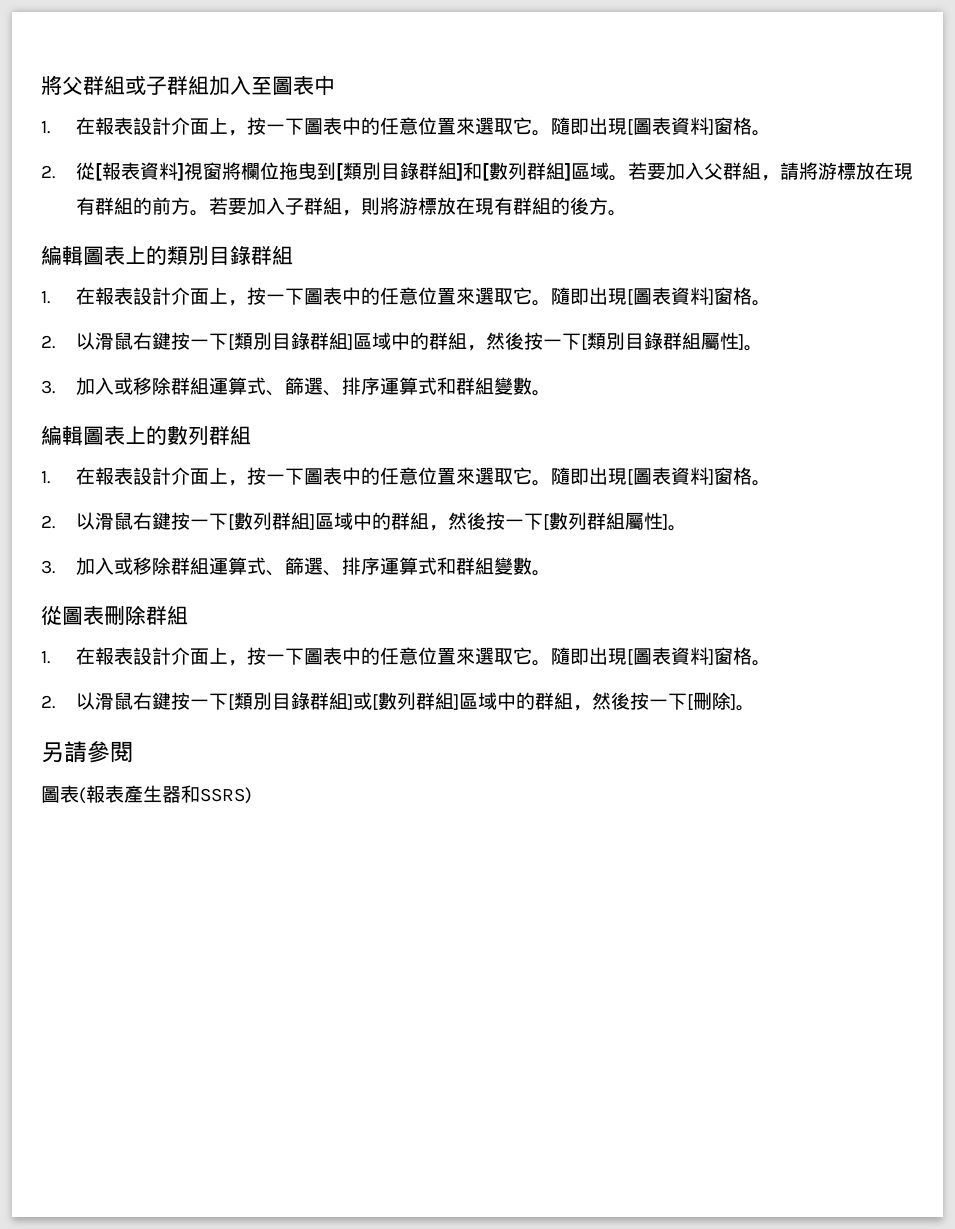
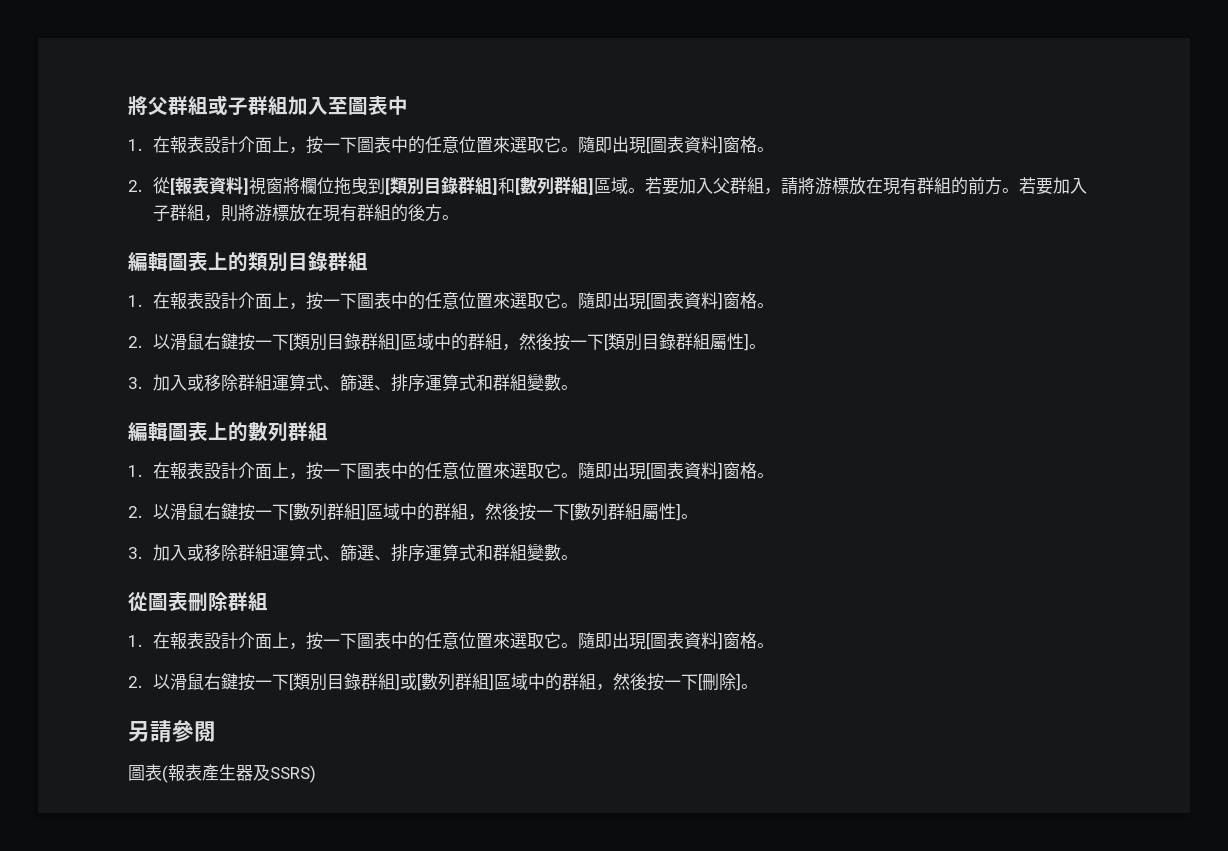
- 圖表(報表產生器和SSRS)
+ 圖表(報表產生器及SSRS)

